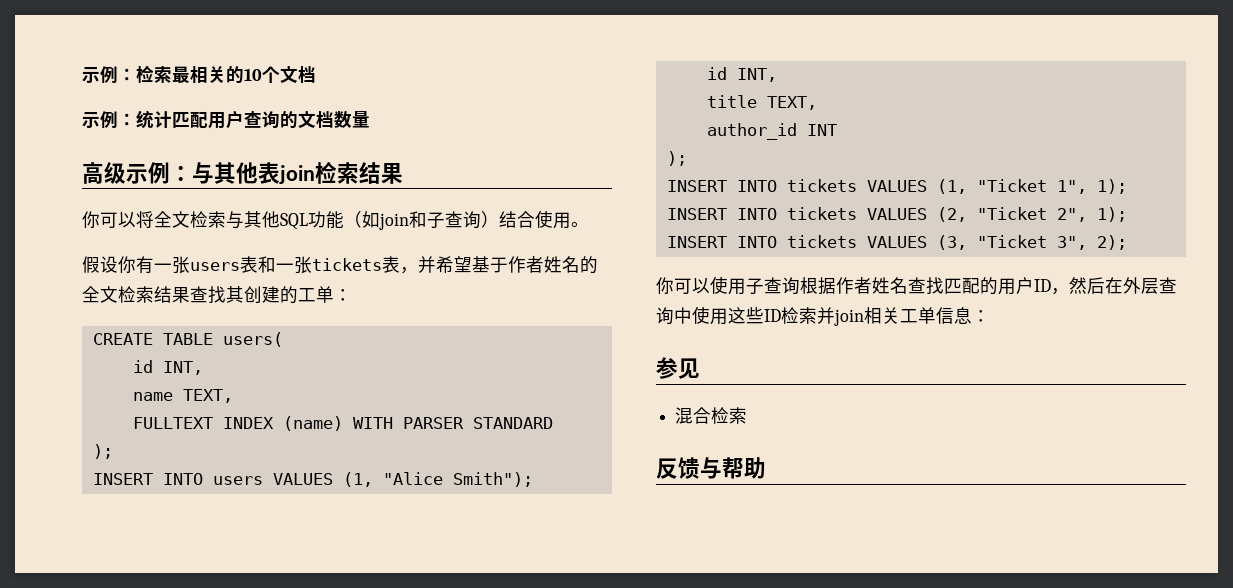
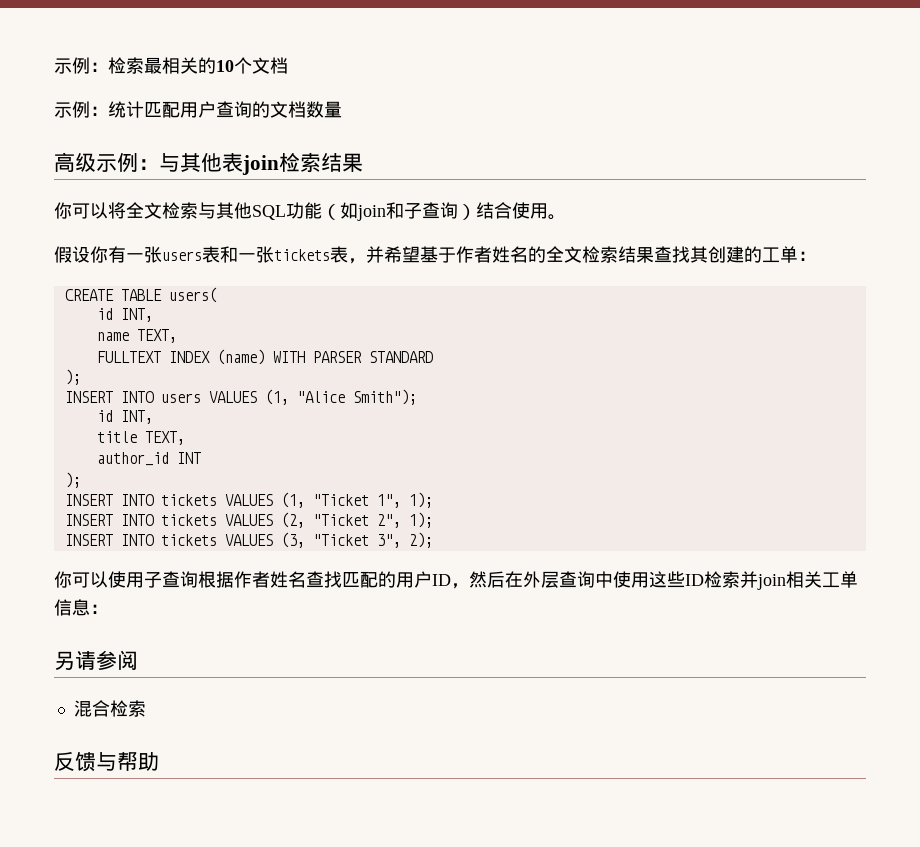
- 参见
+ 另请参阅

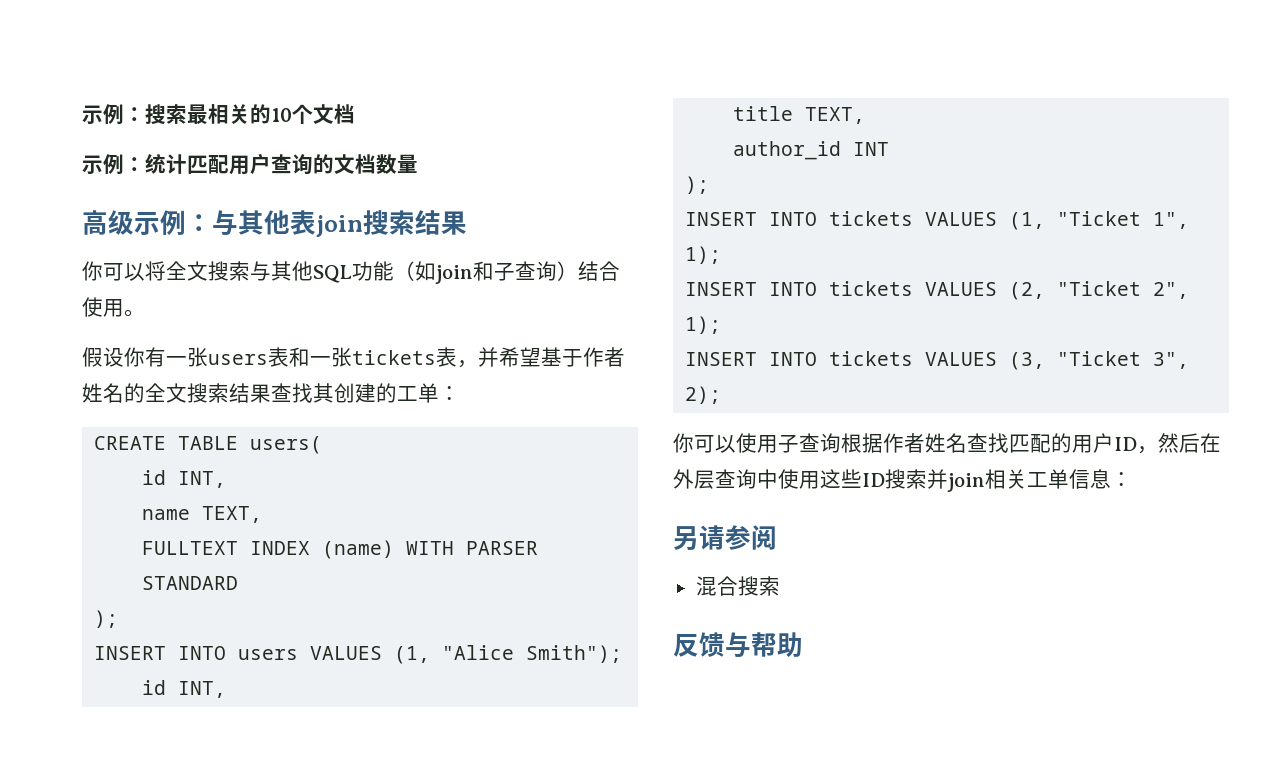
- 示例：检索最相关的10个文档
+ 示例：搜索最相关的10个文档
- 高级示例：与其他表join检索结果
+ 高级示例：与其他表join搜索结果
- 你可以将全文检索与其他SQL功能（如join和子查询）结合使用。
+ 你可以将全文搜索与其他SQL功能（如join和子查询）结合使用。
- 假设你有一张users表和一张tickets表，并希望基于作者姓名的全文检索结果查找其创建的工单：
+ 假设你有一张users表和一张tickets表，并希望基于作者姓名的全文搜索结果查找其创建的工单：
- 你可以使用子查询根据作者姓名查找匹配的用户ID，然后在外层查询中使用这些ID检索并join相关工单信息：
+ 你可以使用子查询根据作者姓名查找匹配的用户ID，然后在外层查询中使用这些ID搜索并join相关工单信息：
- 混合检索
+ 混合搜索

